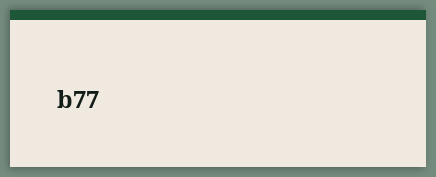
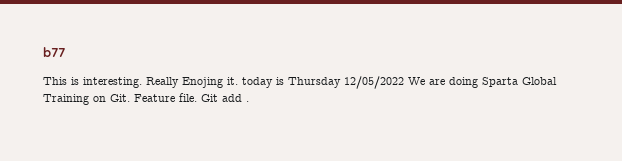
+ This is interesting. Really Enojing it. today is Thursday 12/05/2022 We are doing Sparta Global Training on Git. Feature file. Git add .

